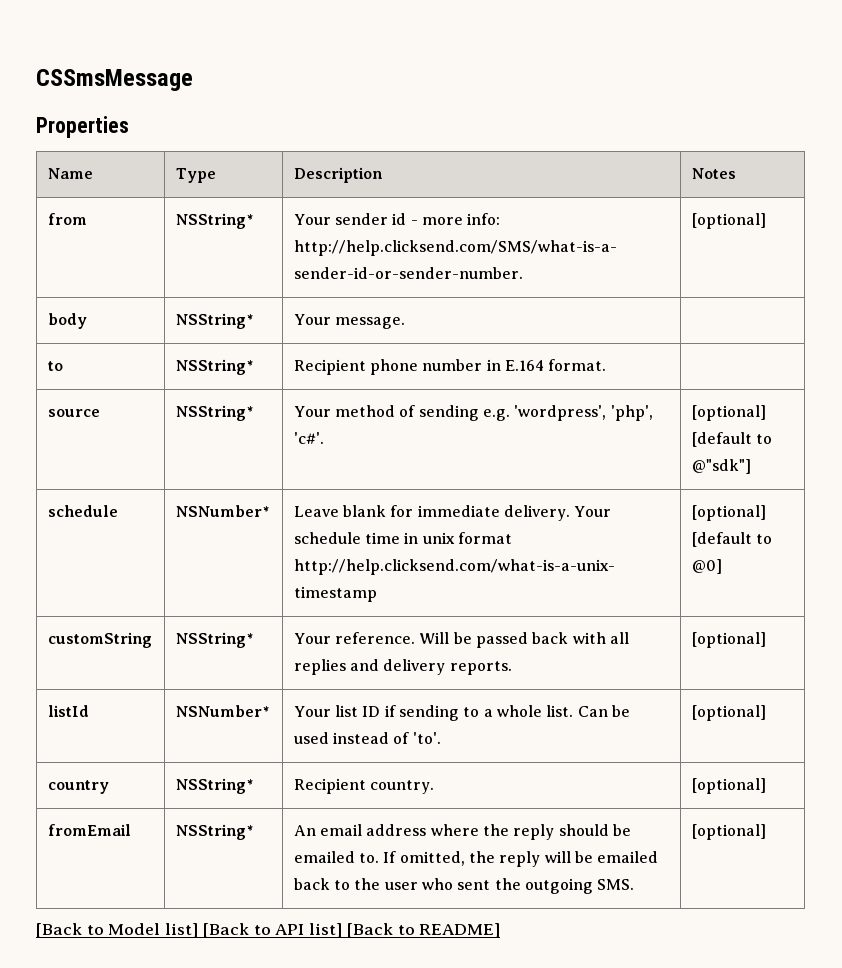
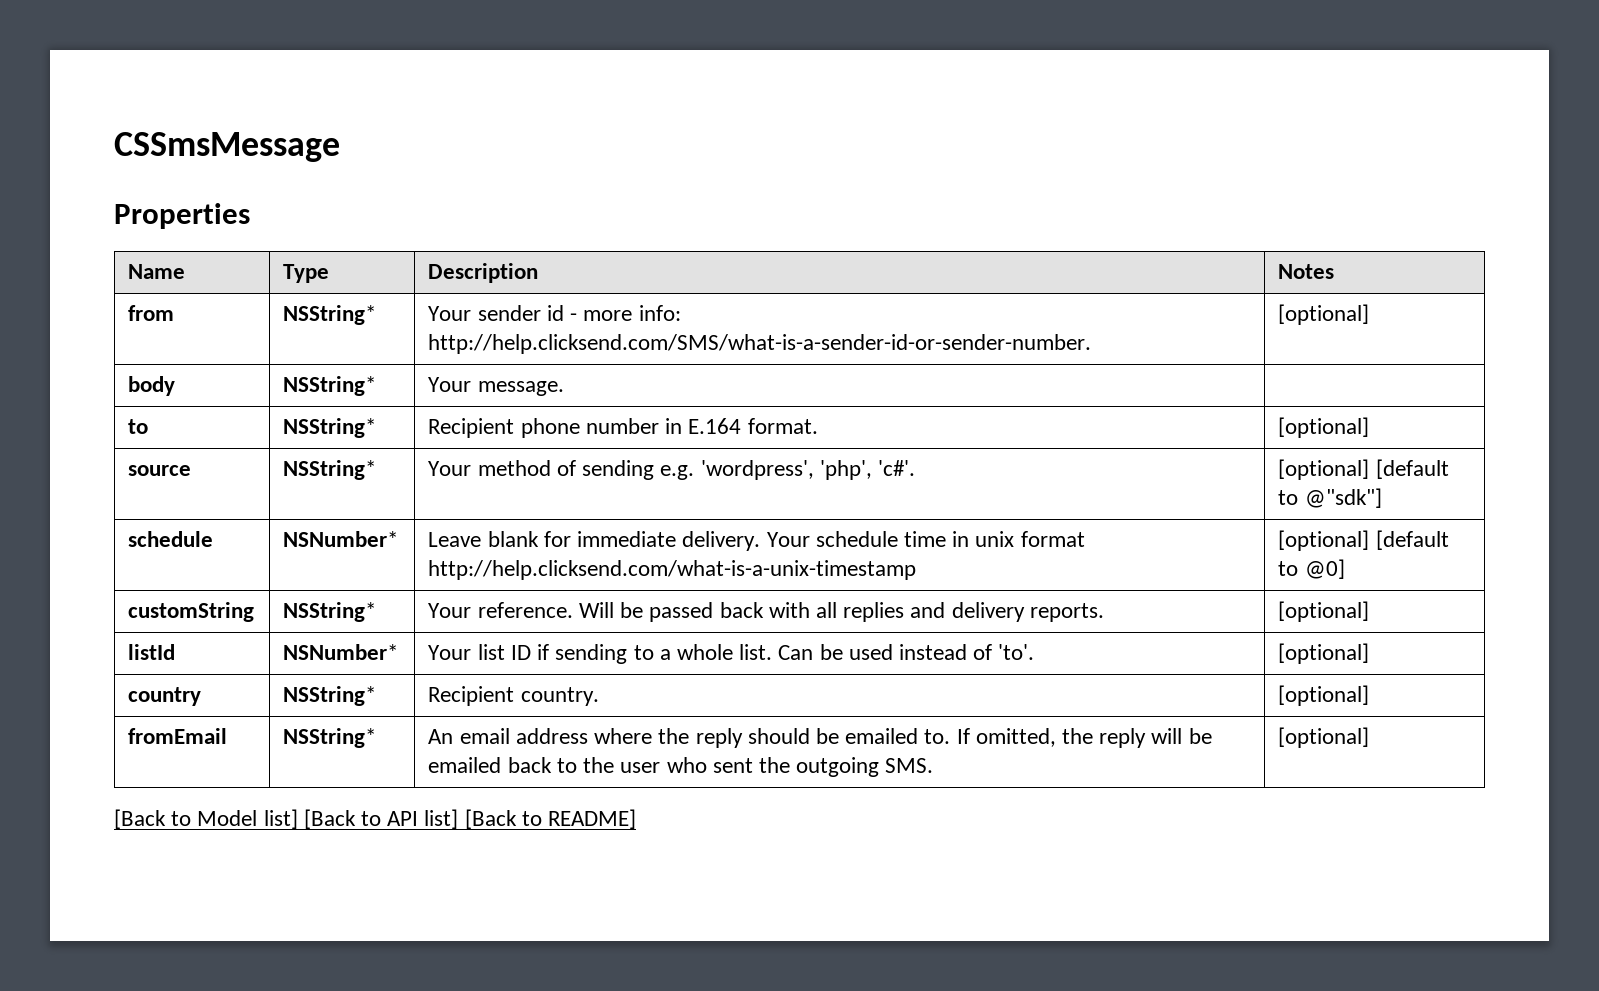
- to | NSString* | Recipient phone number in E.164 format. |
+ to | NSString* | Recipient phone number in E.164 format. | [optional]

